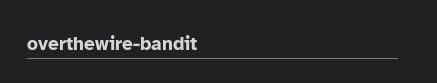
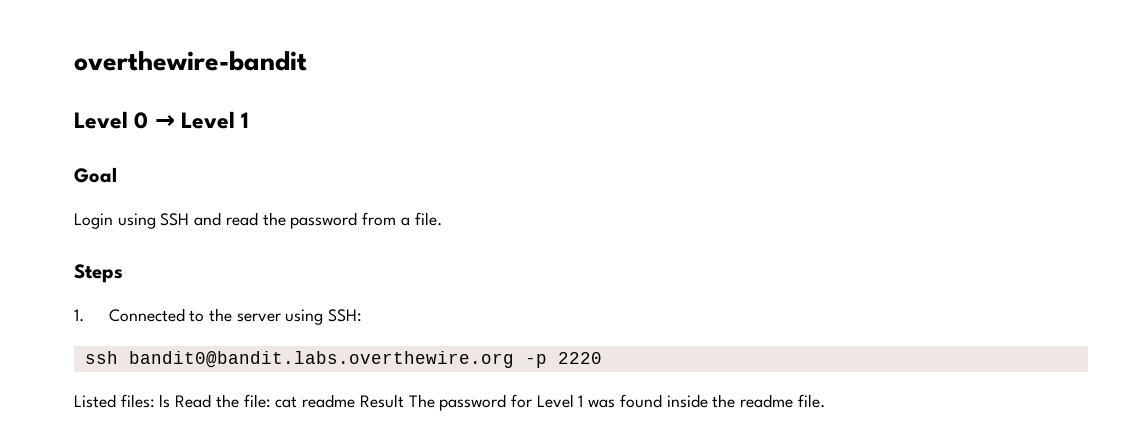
+ Level 0 → Level 1
+ Goal
+ Login using SSH and read the password from a file.
+ Steps
+ 1. Connected to the server using SSH:
+ ssh bandit0@bandit.labs.overthewire.org -p 2220
+ Listed files: ls Read the file: cat readme Result The password for Level 1 was found inside the readme file.

